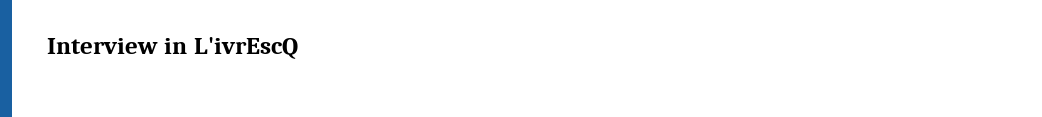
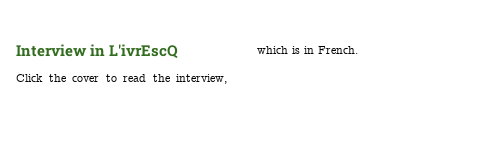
+ Click the cover to read the interview, which is in French.

